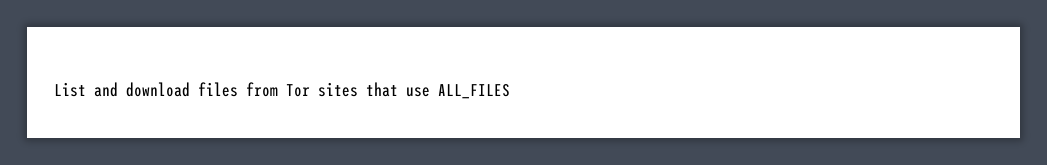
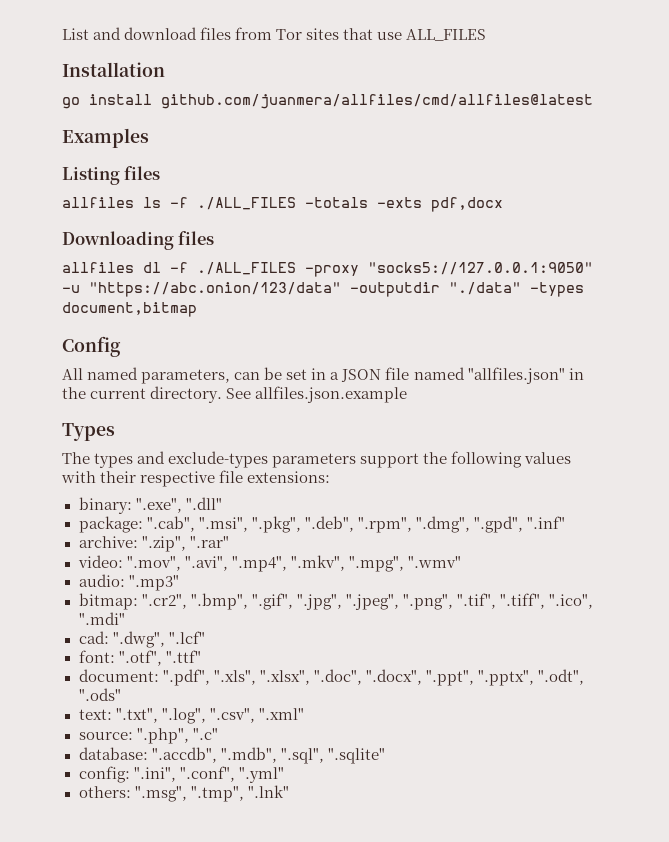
+ Installation
+ go install github.com/juanmera/allfiles/cmd/allfiles@latest
+ Examples
+ Listing files
+ allfiles ls -f ./ALL_FILES -totals -exts pdf,docx
+ Downloading files
+ allfiles dl -f ./ALL_FILES -proxy "socks5://127.0.0.1:9050" -u "https://abc.onion/123/data" -outputdir "./data" -types document,bitmap
+ Config
+ All named parameters, can be set in a JSON file named "allfiles.json" in the current directory. See allfiles.json.example
+ Types
+ The types and exclude-types parameters support the following values with their respective file extensions:
+ binary: ".exe", ".dll"
+ package: ".cab", ".msi", ".pkg", ".deb", ".rpm", ".dmg", ".gpd", ".inf"
+ archive: ".zip", ".rar"
+ video: ".mov", ".avi", ".mp4", ".mkv", ".mpg", ".wmv"
+ audio: ".mp3"
+ bitmap: ".cr2", ".bmp", ".gif", ".jpg", ".jpeg", ".png", ".tif", ".tiff", ".ico", ".mdi"
+ cad: ".dwg", ".lcf"
+ font: ".otf", ".ttf"
+ document: ".pdf", ".xls", ".xlsx", ".doc", ".docx", ".ppt", ".pptx", ".odt", ".ods"
+ text: ".txt", ".log", ".csv", ".xml"
+ source: ".php", ".c"
+ database: ".accdb", ".mdb", ".sql", ".sqlite"
+ config: ".ini", ".conf", ".yml"
+ others: ".msg", ".tmp", ".lnk"

